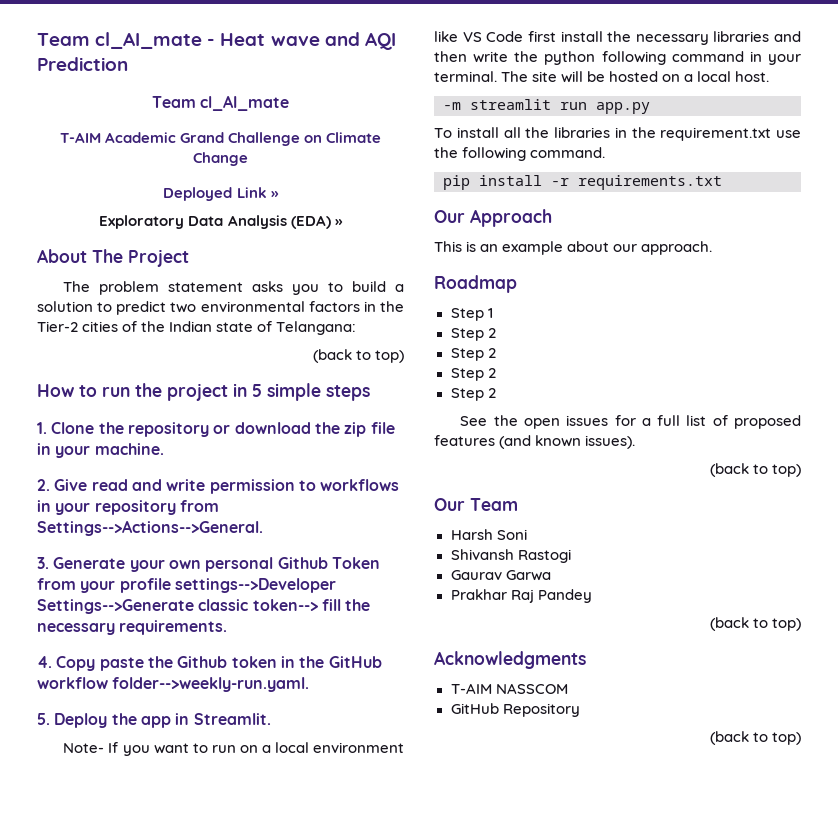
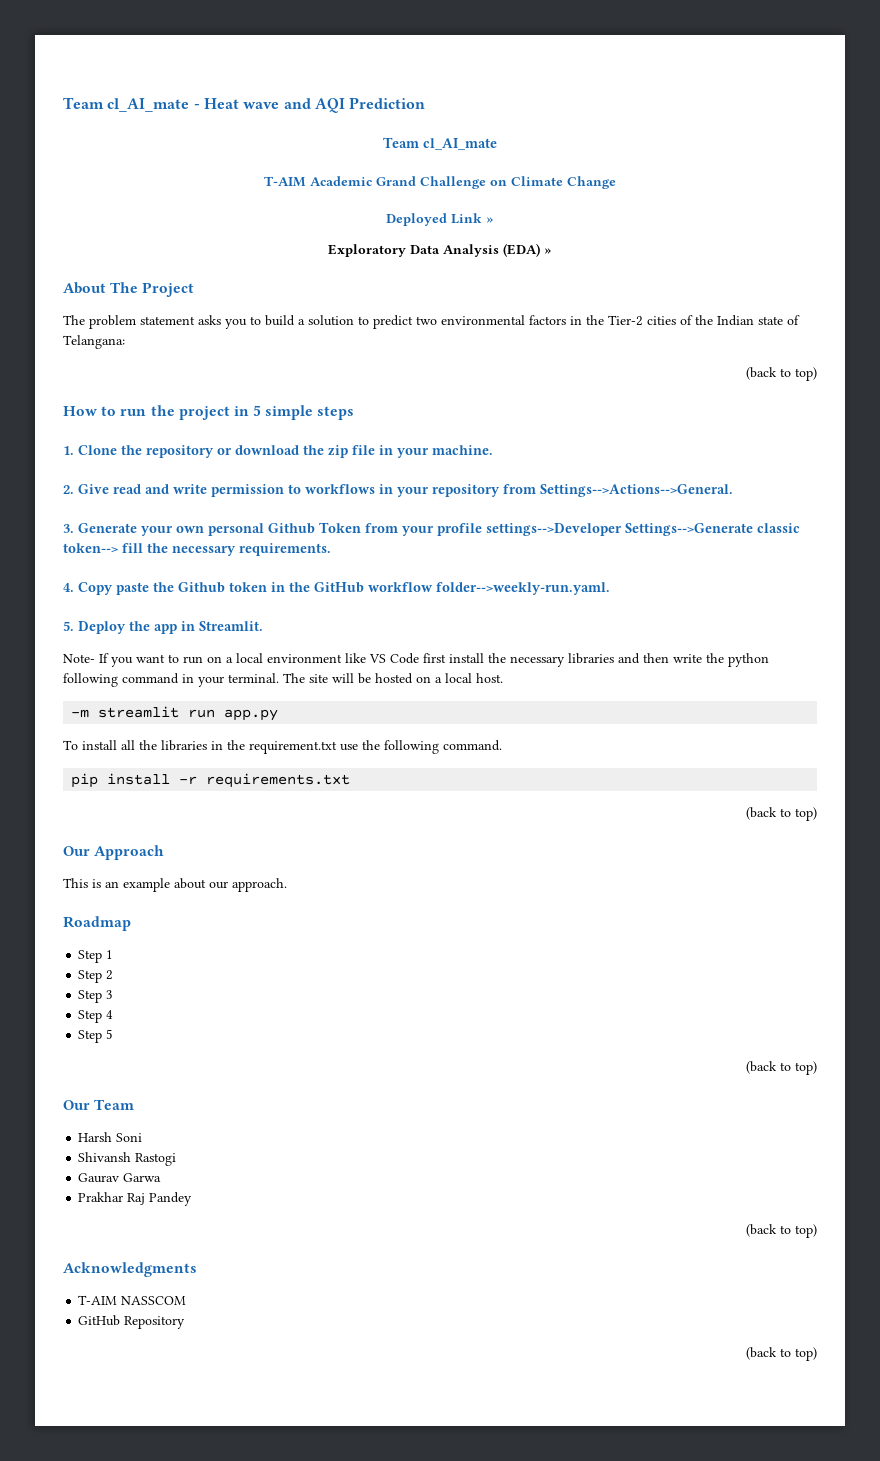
  pip install -r requirements.txt
+ (back to top)
  Step 1
  Step 2
- Step 2
- Step 2
- Step 2
- See the open issues for a full list of proposed features (and known issues).
+ Step 3
+ Step 4
+ Step 5

